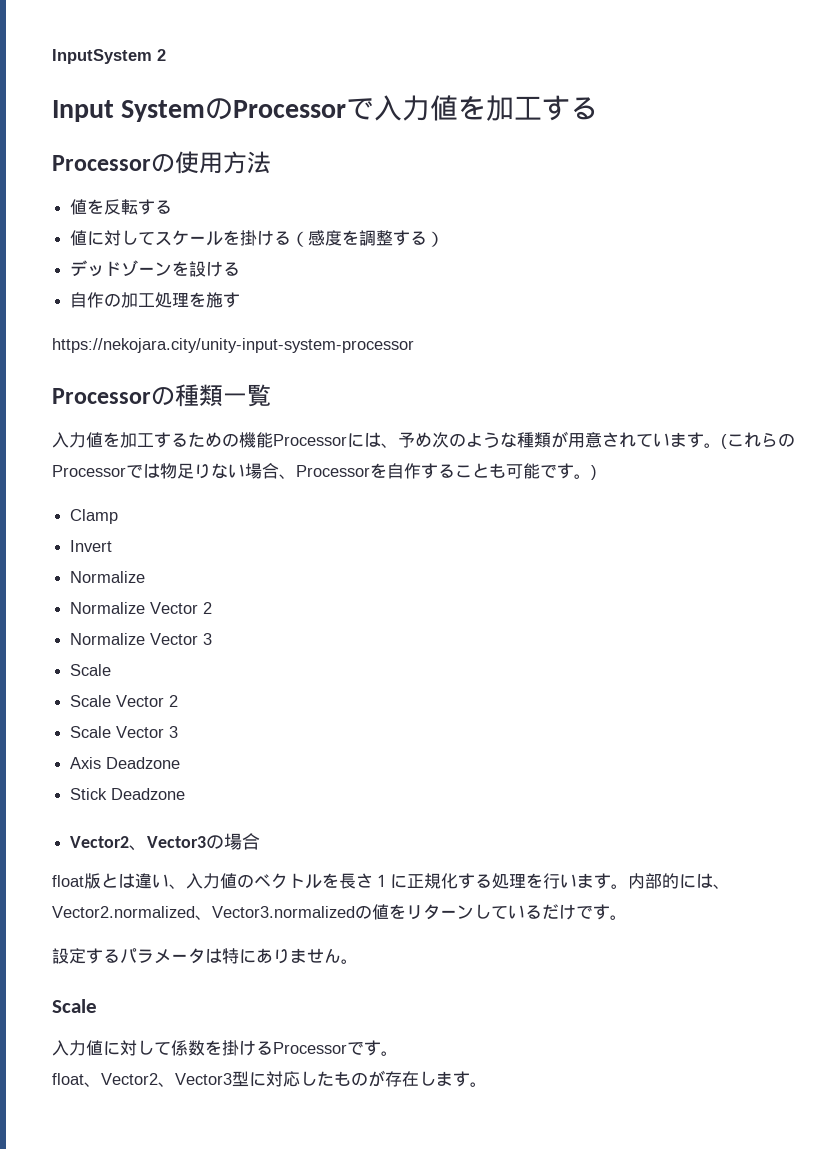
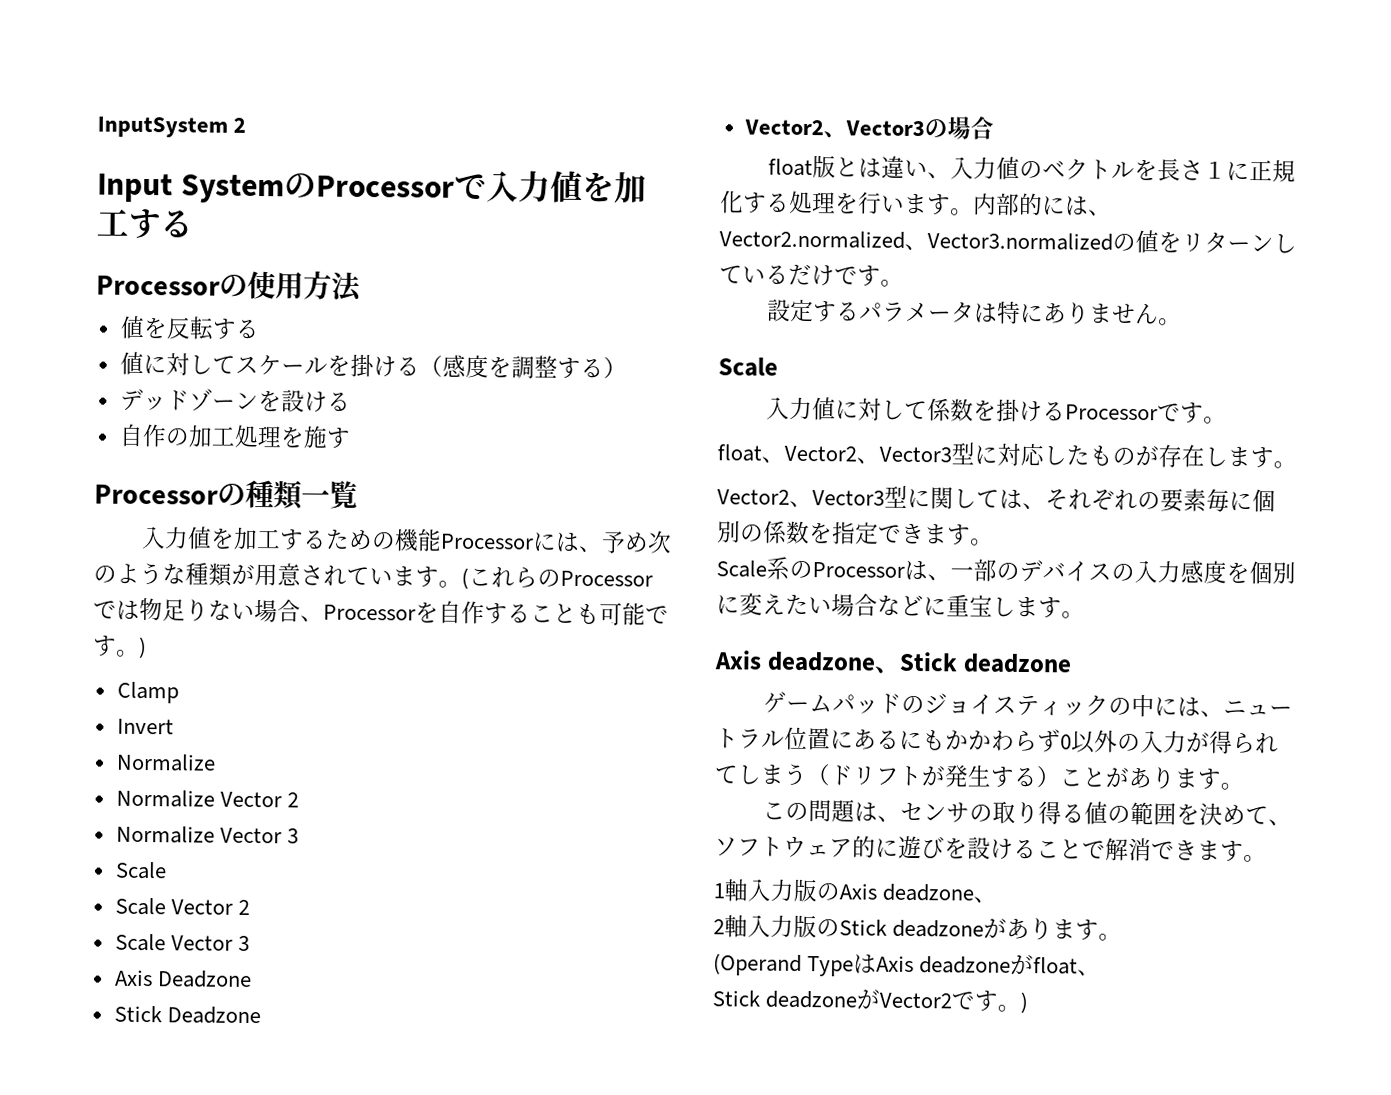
- https://nekojara.city/unity-input-system-processor
+ Vector2、Vector3型に関しては、それぞれの要素毎に個別の係数を指定できます。
+ Scale系のProcessorは、一部のデバイスの入力感度を個別に変えたい場合などに重宝します。
+ Axis deadzone、Stick deadzone
+ ゲームパッドのジョイスティックの中には、ニュートラル位置にあるにもかかわらず0以外の入力が得られてしまう（ドリフトが発生する）ことがあります。
+ この問題は、センサの取り得る値の範囲を決めて、ソフトウェア的に遊びを設けることで解消できます。
+ 1軸入力版のAxis deadzone、
+ 2軸入力版のStick deadzoneがあります。
+ (Operand TypeはAxis deadzoneがfloat、
+ Stick deadzoneがVector2です。)

